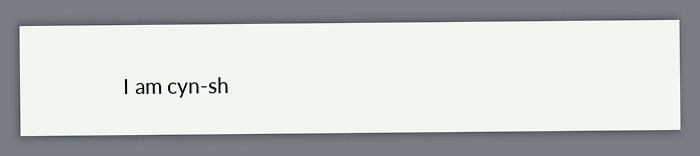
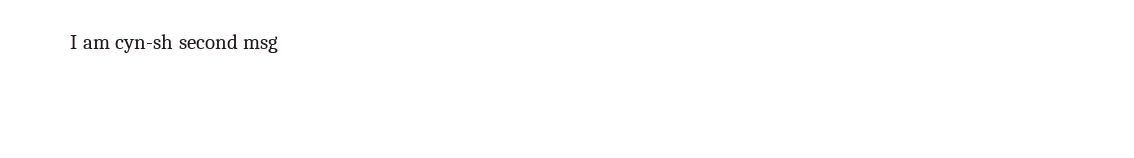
- I am cyn-sh
+ I am cyn-sh second msg

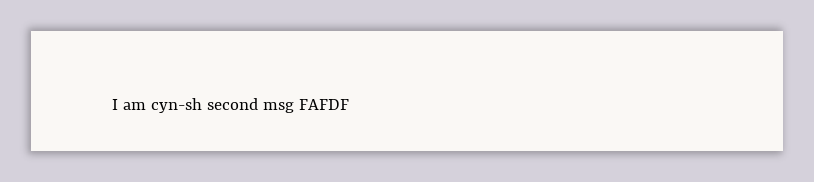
- I am cyn-sh second msg
+ I am cyn-sh second msg FAFDF

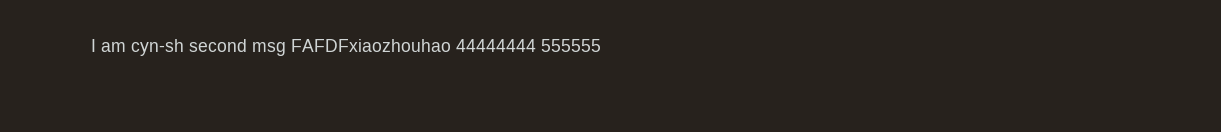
- I am cyn-sh second msg FAFDF
+ I am cyn-sh second msg FAFDFxiaozhouhao 44444444 555555

